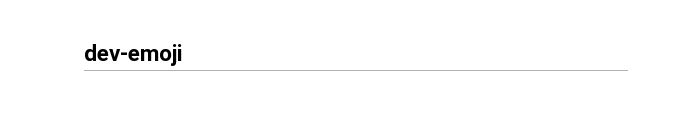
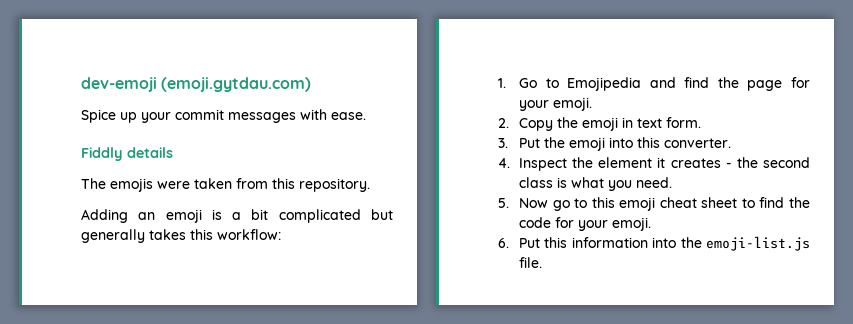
- dev-emoji
+ dev-emoji (emoji.gytdau.com)
+ Spice up your commit messages with ease.
+ Fiddly details
+ The emojis were taken from this repository.
+ Adding an emoji is a bit complicated but generally takes this workflow:
+ 1. Go to Emojipedia and find the page for your emoji.
+ 2. Copy the emoji in text form.
+ 3. Put the emoji into this converter.
+ 4. Inspect the element it creates - the second class is what you need.
+ 5. Now go to this emoji cheat sheet to find the code for your emoji.
+ 6. Put this information into the emoji-list.js file.

